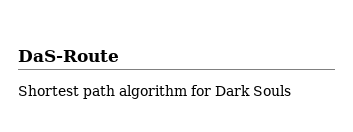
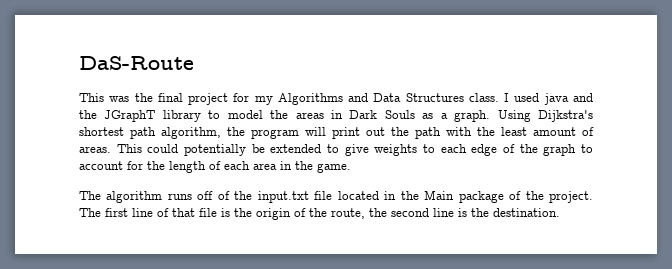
- Shortest path algorithm for Dark Souls
+ This was the final project for my Algorithms and Data Structures class. I used java and the JGraphT library to model the areas in Dark Souls as a graph. Using Dijkstra's shortest path algorithm, the program will print out the path with the least amount of areas. This could potentially be extended to give weights to each edge of the graph to account for the length of each area in the game.
+ The algorithm runs off of the input.txt file located in the Main package of the project. The first line of that file is the origin of the route, the second line is the destination.

